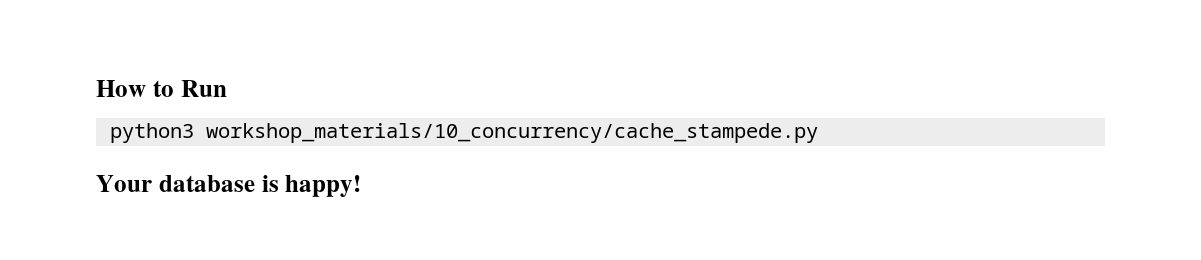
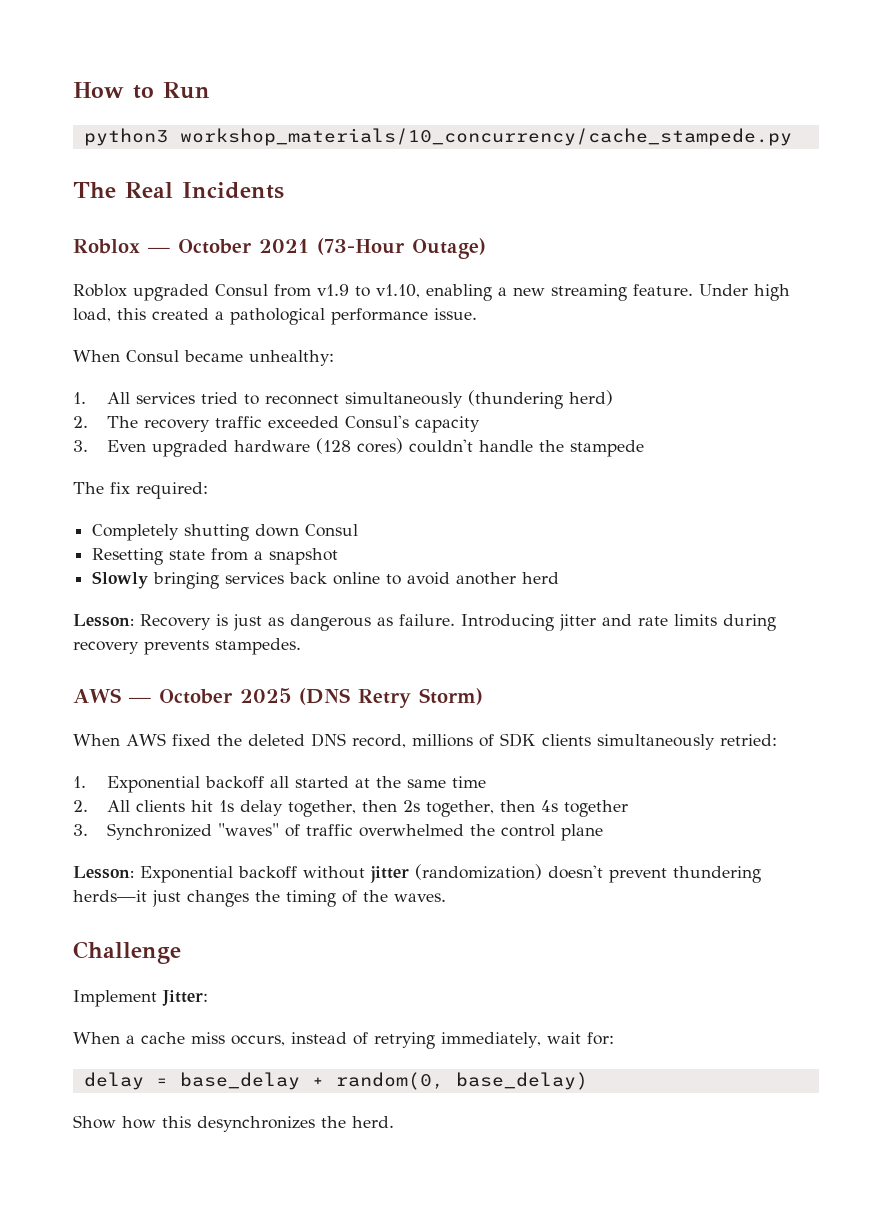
- Your database is happy!
+ The Real Incidents
+ Roblox — October 2021 (73-Hour Outage)
+ Roblox upgraded Consul from v1.9 to v1.10, enabling a new streaming feature. Under high load, this created a pathological performance issue.
+ When Consul became unhealthy:
+ 1. All services tried to reconnect simultaneously (thundering herd)
+ 2. The recovery traffic exceeded Consul's capacity
+ 3. Even upgraded hardware (128 cores) couldn't handle the stampede
+ The fix required:
+ Completely shutting down Consul
+ Resetting state from a snapshot
+ Slowly bringing services back online to avoid another herd
+ Lesson: Recovery is just as dangerous as failure. Introducing jitter and rate limits during recovery prevents stampedes.
+ AWS — October 2025 (DNS Retry Storm)
+ When AWS fixed the deleted DNS record, millions of SDK clients simultaneously retried:
+ 1. Exponential backoff all started at the same time
+ 2. All clients hit 1s delay together, then 2s together, then 4s together
+ 3. Synchronized "waves" of traffic overwhelmed the control plane
+ Lesson: Exponential backoff without jitter (randomization) doesn't prevent thundering herds—it just changes the timing of the waves.
+ Challenge
+ Implement Jitter:
+ When a cache miss occurs, instead of retrying immediately, wait for:
+ delay = base_delay + random(0, base_delay)
+ Show how this desynchronizes the herd.

